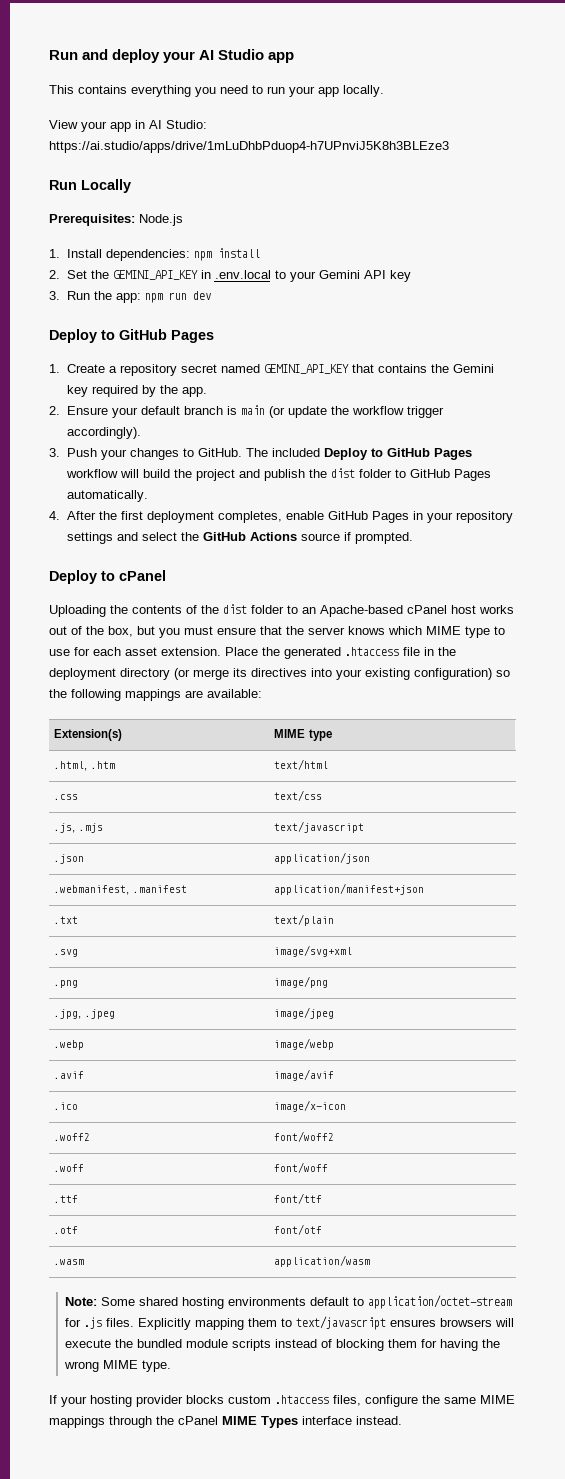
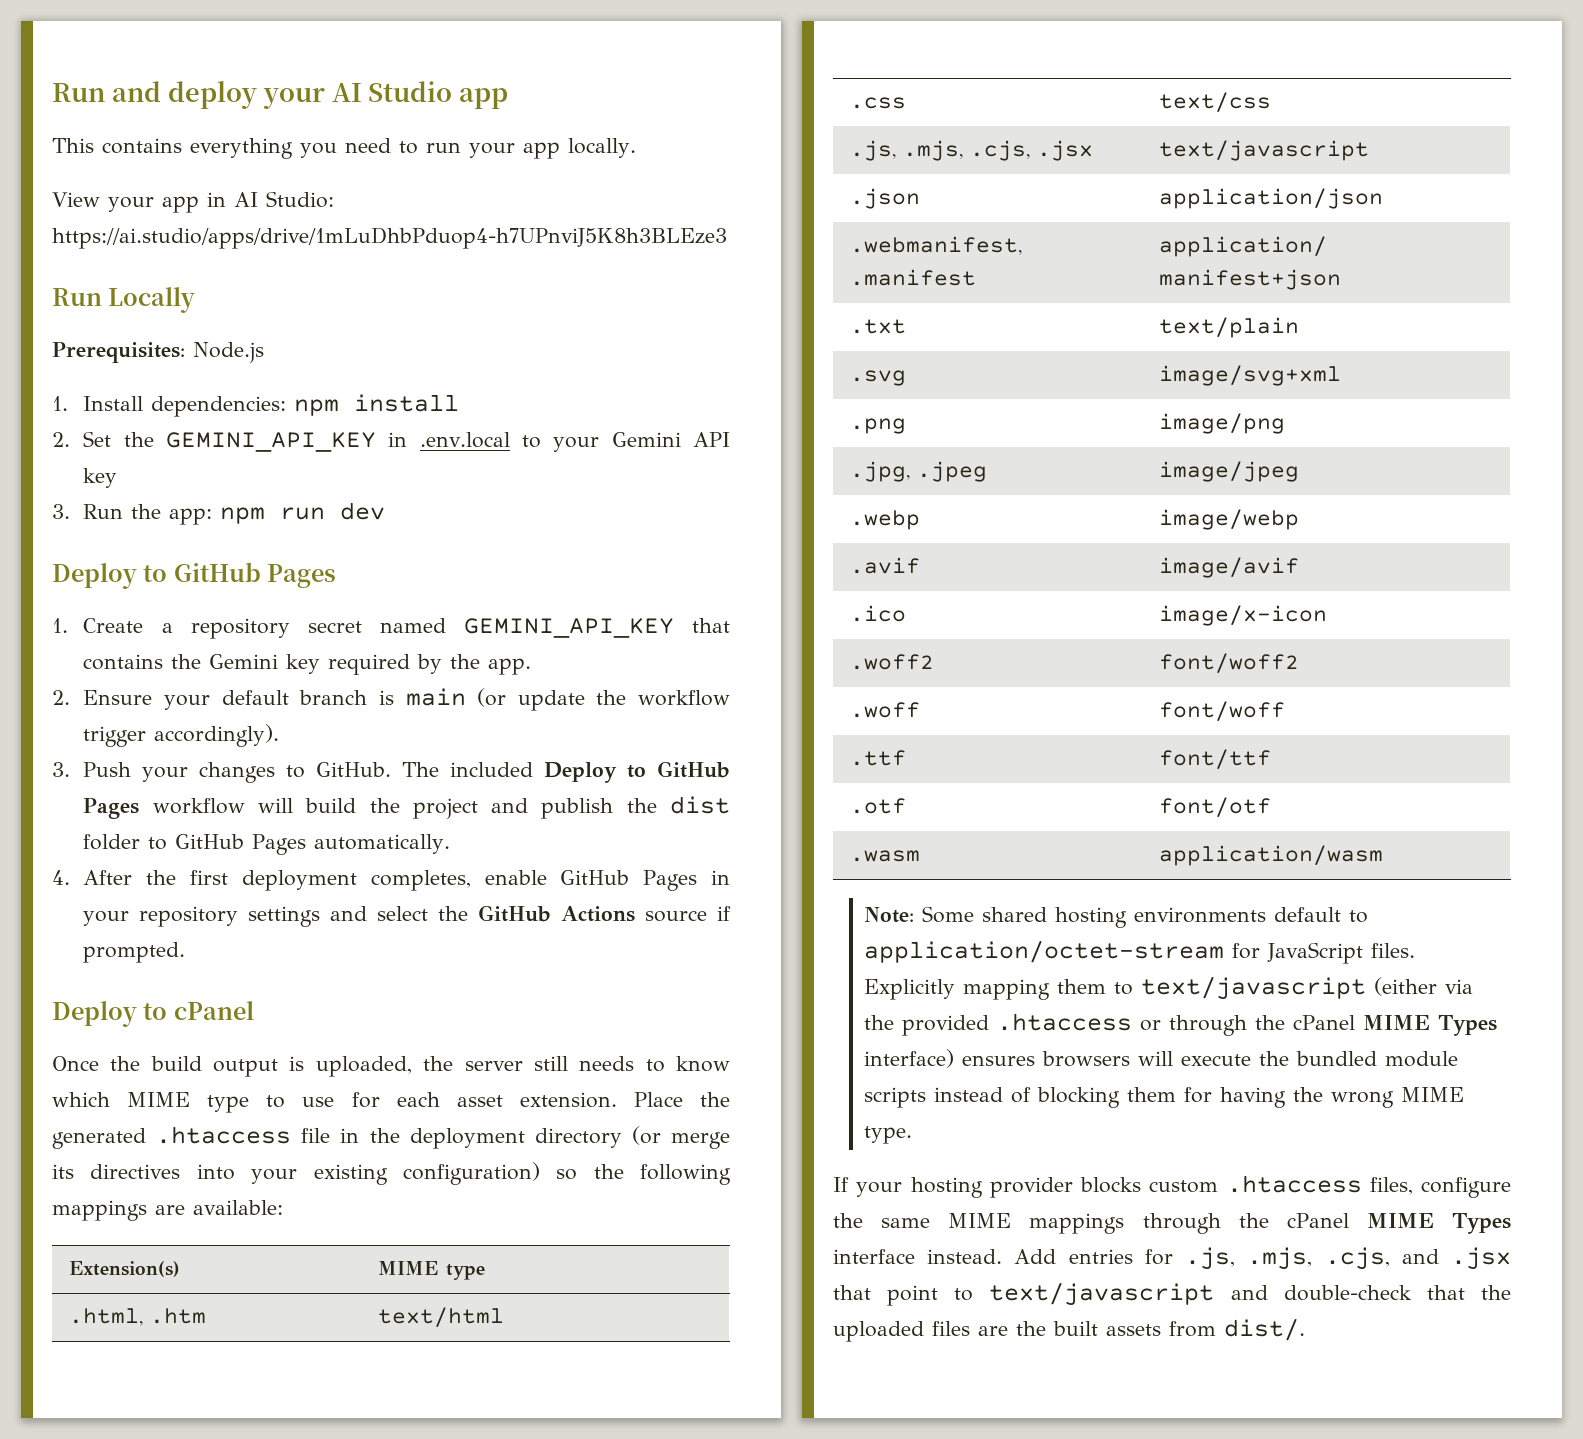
- Uploading the contents of the dist folder to an Apache-based cPanel host works out of the box, but you must ensure that the server knows which MIME type to use for each asset extension.
+ Once the build output is uploaded, the server still needs to know which MIME type to use for each asset extension.
- .js, .mjs | text/javascript
+ .js, .mjs, .cjs, .jsx | text/javascript
- Note: Some shared hosting environments default to application/octet-stream for .js files.
+ Note: Some shared hosting environments default to application/octet-stream for JavaScript files.
- Explicitly mapping them to text/javascript ensures browsers will execute the bundled module scripts instead of blocking them for having the wrong MIME type.
+ Explicitly mapping them to text/javascript (either via the provided .htaccess or through the cPanel MIME Types interface) ensures browsers will execute the bundled module scripts instead of blocking them for having the wrong MIME type.
+ Add entries for .js, .mjs, .cjs, and .jsx that point to text/javascript and double-check that the uploaded files are the built assets from dist/.

